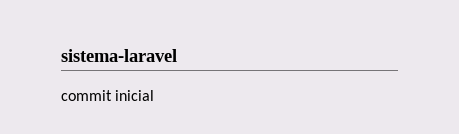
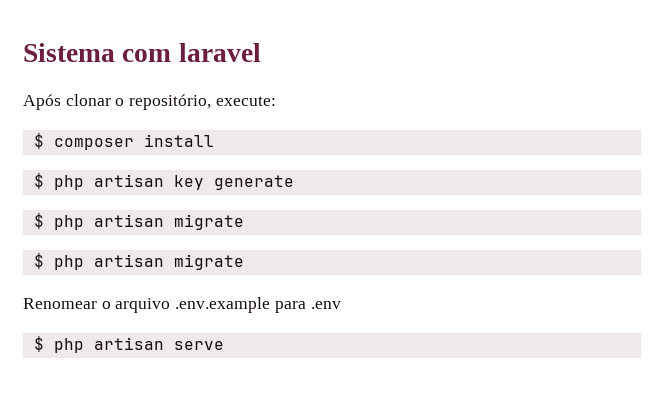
- sistema-laravel
- commit inicial
+ Sistema com laravel
+ Após clonar o repositório, execute:
+ $ composer install
+ $ php artisan key generate
+ $ php artisan migrate
+ $ php artisan migrate
+ Renomear o arquivo .env.example para .env
+ $ php artisan serve

